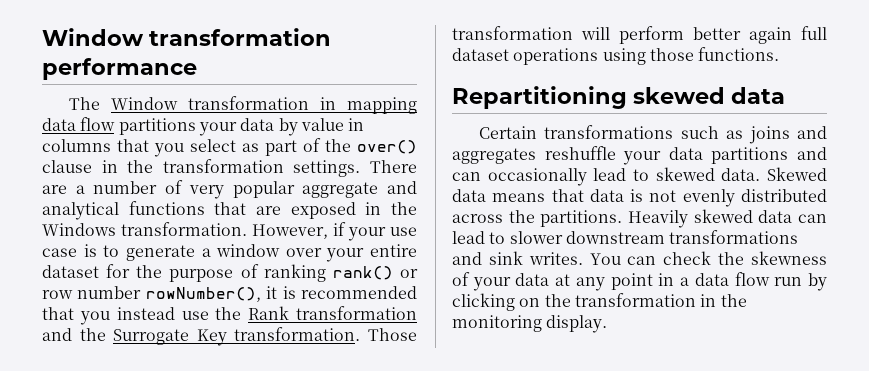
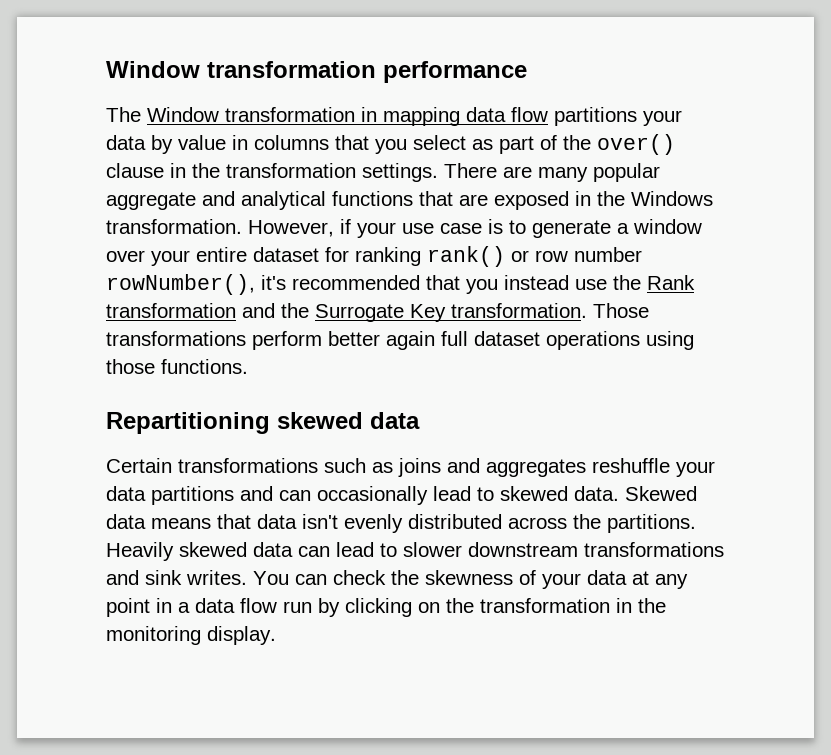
- There are a number of very popular aggregate and analytical functions that are exposed in the Windows transformation.
+ There are many popular aggregate and analytical functions that are exposed in the Windows transformation.
- However, if your use case is to generate a window over your entire dataset for the purpose of ranking rank() or row number rowNumber(), it is recommended that you instead use the Rank transformation and the Surrogate Key transformation.
+ However, if your use case is to generate a window over your entire dataset for ranking rank() or row number rowNumber(), it's recommended that you instead use the Rank transformation and the Surrogate Key transformation.
- Those transformation will perform better again full dataset operations using those functions.
+ Those transformations perform better again full dataset operations using those functions.
- Skewed data means that data is not evenly distributed across the partitions.
+ Skewed data means that data isn't evenly distributed across the partitions.

